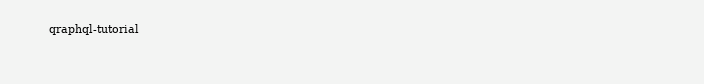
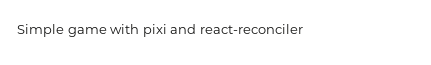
- qraphql-tutorial
+ Simple game with pixi and react-reconciler

